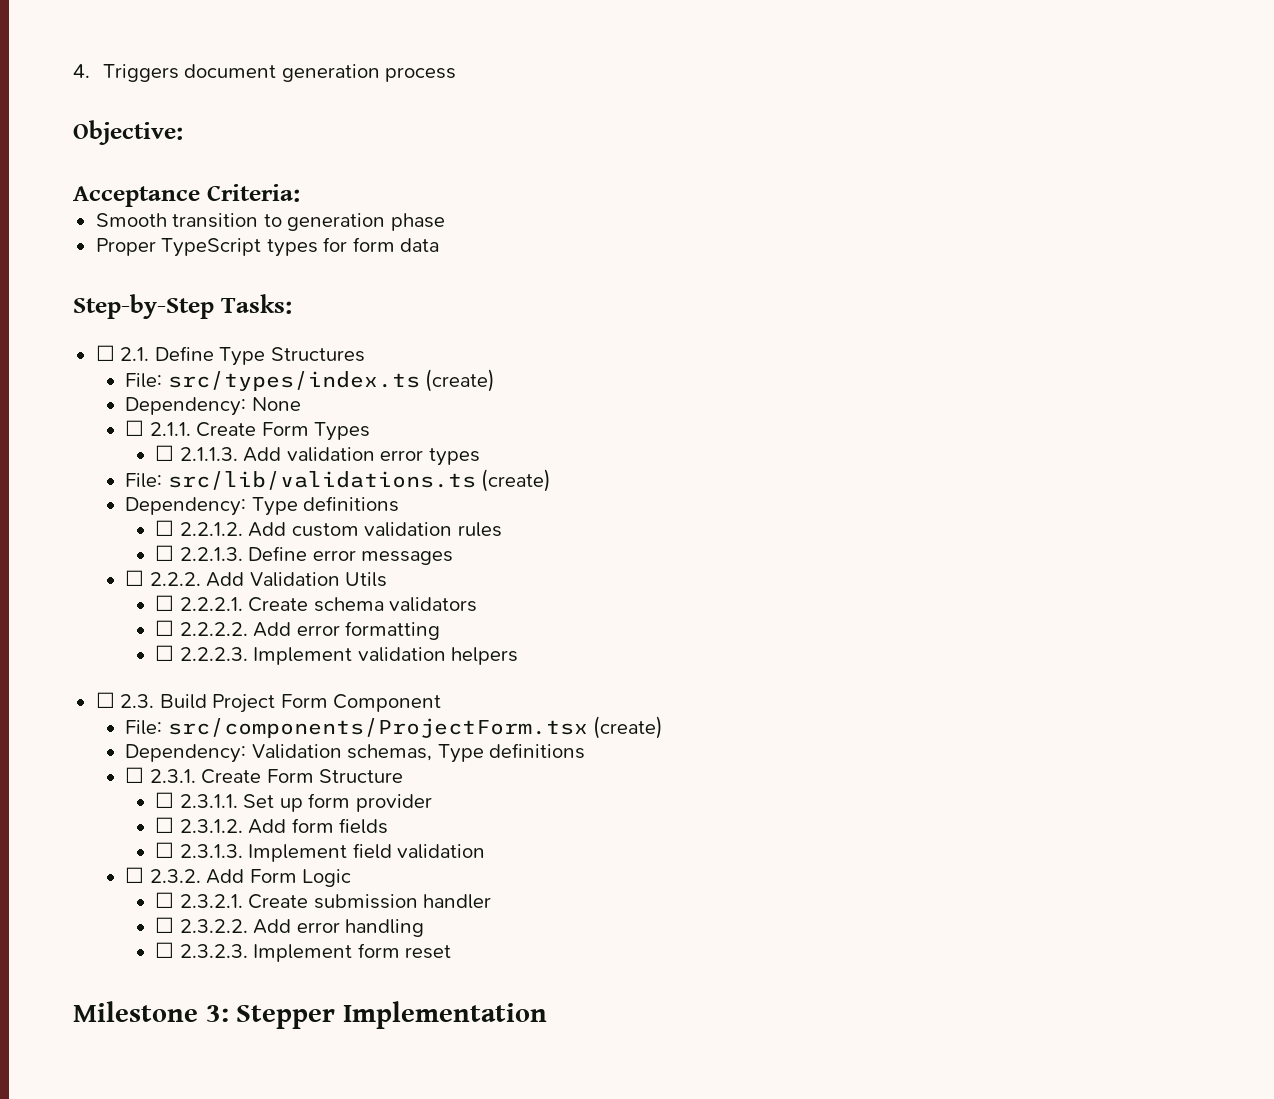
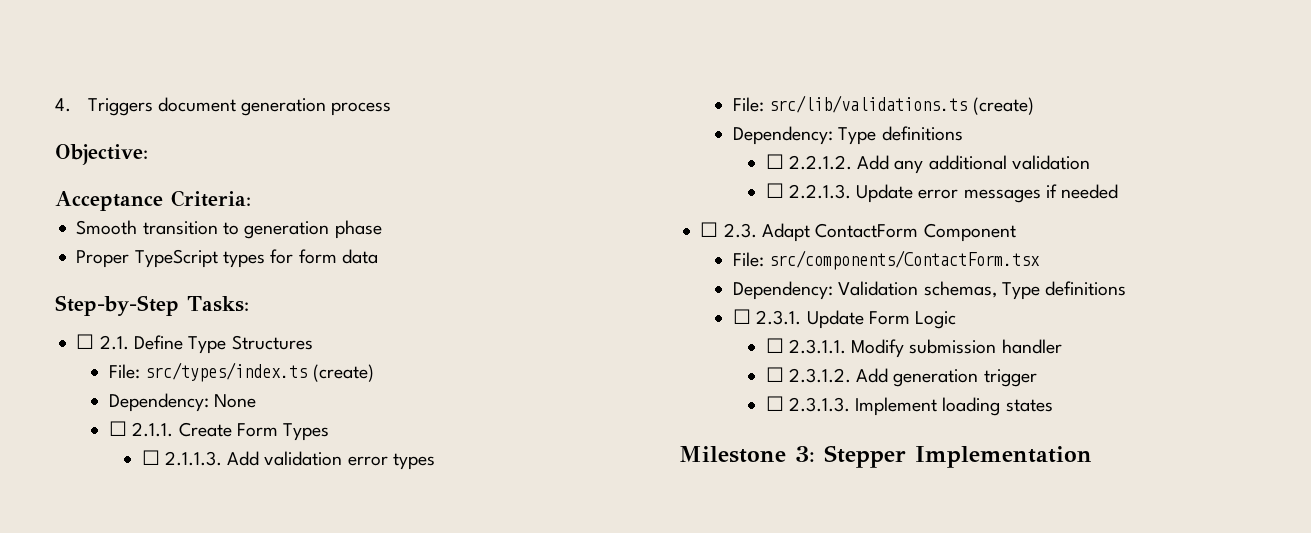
- ☐ 2.2.1.2. Add custom validation rules
+ ☐ 2.2.1.2. Add any additional validation
- ☐ 2.2.1.3. Define error messages
- ☐ 2.2.2. Add Validation Utils
- ☐ 2.2.2.1. Create schema validators
- ☐ 2.2.2.2. Add error formatting
- ☐ 2.2.2.3. Implement validation helpers
+ ☐ 2.2.1.3. Update error messages if needed
- ☐ 2.3. Build Project Form Component
+ ☐ 2.3. Adapt ContactForm Component
- File: src/components/ProjectForm.tsx (create)
+ File: src/components/ContactForm.tsx
- ☐ 2.3.1. Create Form Structure
+ ☐ 2.3.1. Update Form Logic
- ☐ 2.3.1.1. Set up form provider
+ ☐ 2.3.1.1. Modify submission handler
- ☐ 2.3.1.2. Add form fields
+ ☐ 2.3.1.2. Add generation trigger
- ☐ 2.3.1.3. Implement field validation
- ☐ 2.3.2. Add Form Logic
- ☐ 2.3.2.1. Create submission handler
- ☐ 2.3.2.2. Add error handling
- ☐ 2.3.2.3. Implement form reset
+ ☐ 2.3.1.3. Implement loading states

